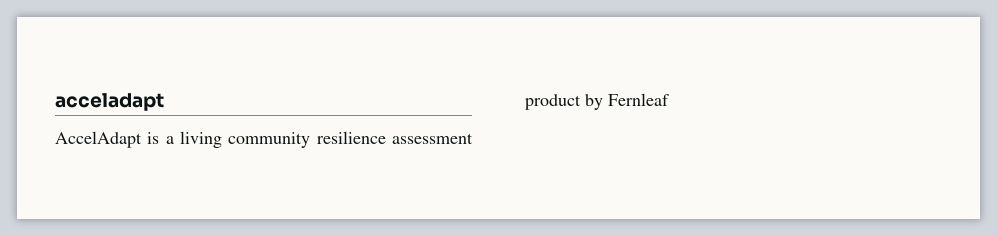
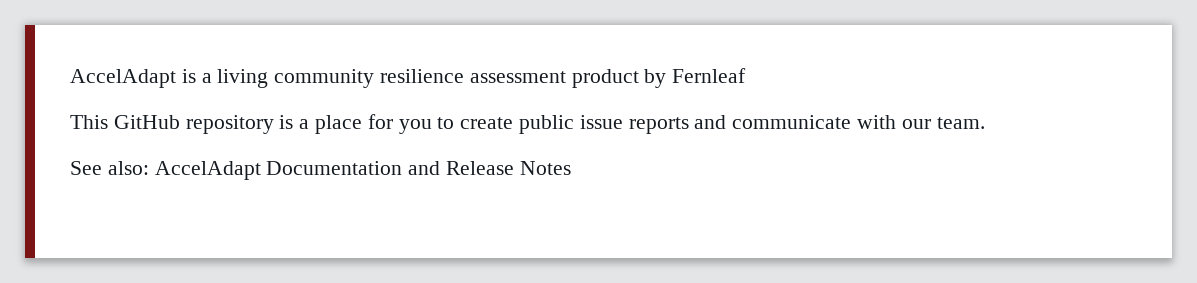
- acceladapt
+ This GitHub repository is a place for you to create public issue reports and communicate with our team.
+ See also: AccelAdapt Documentation and Release Notes

